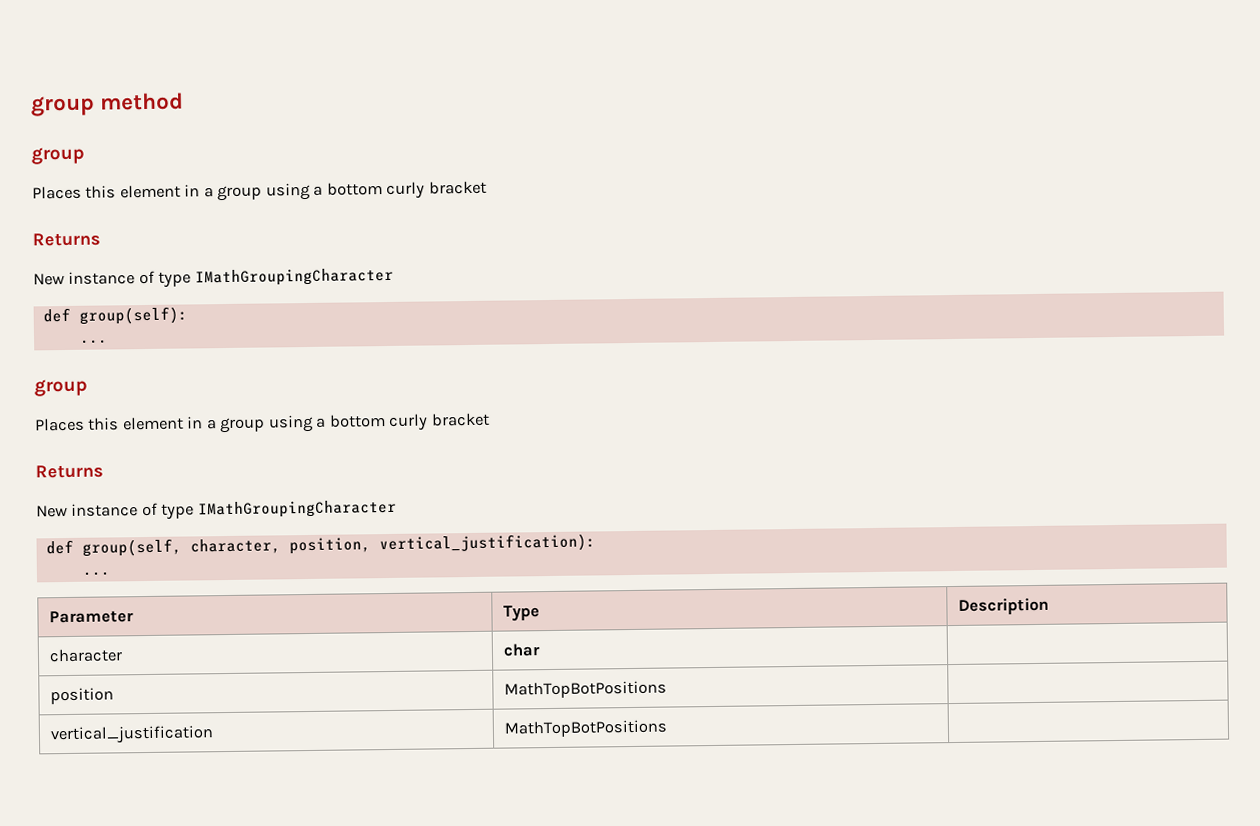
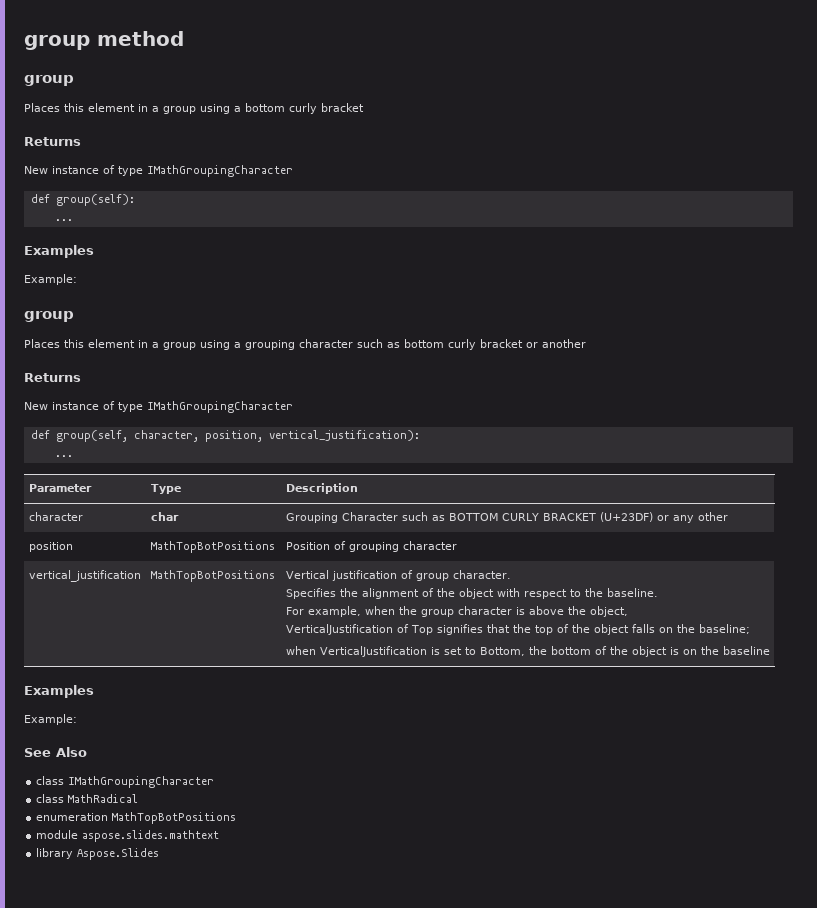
  def group(self):
  ...
+ Examples
+ Example:
  group
- Places this element in a group using a bottom curly bracket
+ Places this element in a group using a grouping character such as bottom curly bracket or another
- character | char |
- position | MathTopBotPositions |
- vertical_justification | MathTopBotPositions |
+ character | char | Grouping Character such as BOTTOM CURLY BRACKET (U+23DF) or any other
+ position | MathTopBotPositions | Position of grouping character
+ vertical_justification | MathTopBotPositions | Vertical justification of group character.
+ Specifies the alignment of the object with respect to the baseline.
+ For example, when the group character is above the object,
+ VerticalJustification of Top signifies that the top of the object falls on the baseline;
+ when VerticalJustification is set to Bottom, the bottom of the object is on the baseline
+ Examples
+ Example:
+ See Also
+ class IMathGroupingCharacter
+ class MathRadical
+ enumeration MathTopBotPositions
+ module aspose.slides.mathtext
+ library Aspose.Slides

